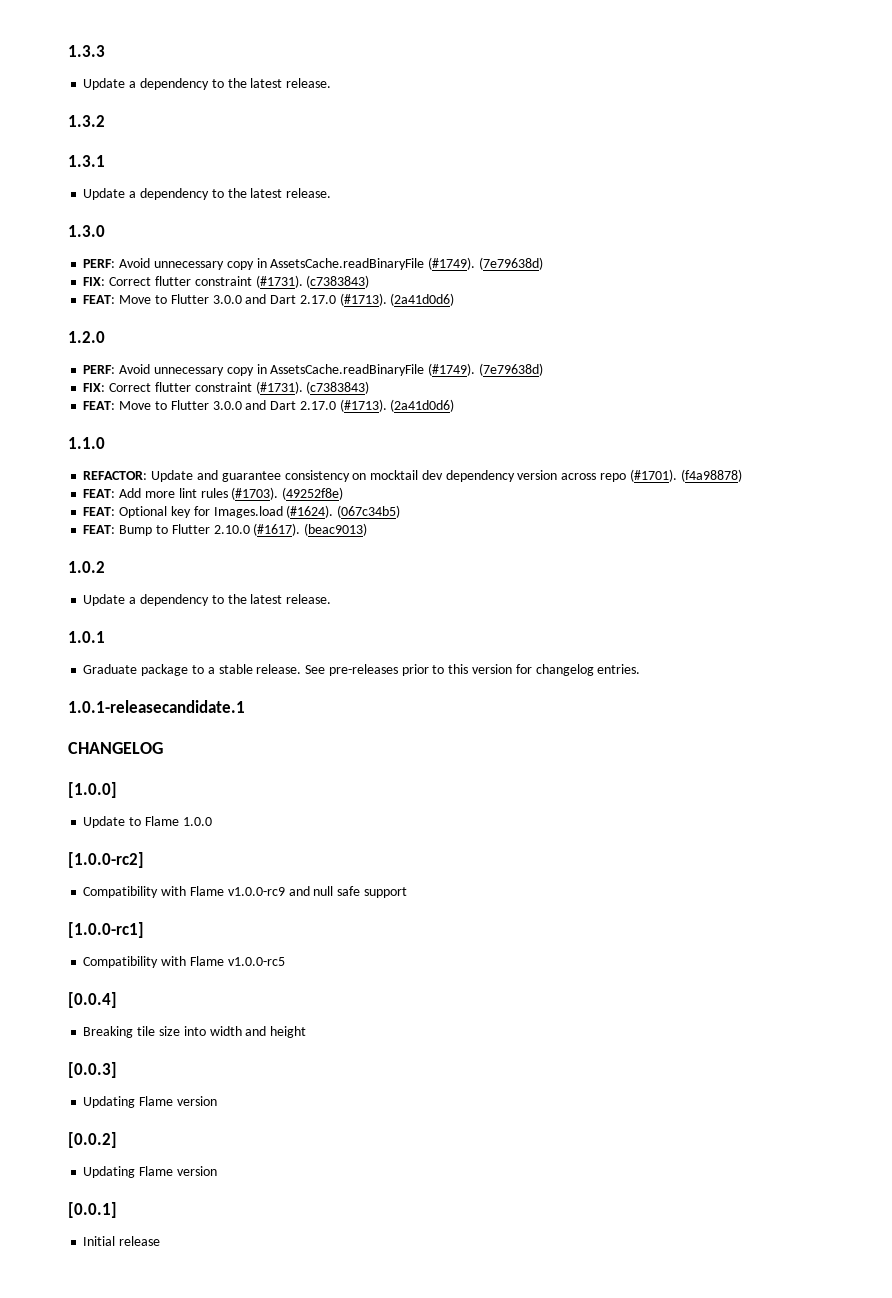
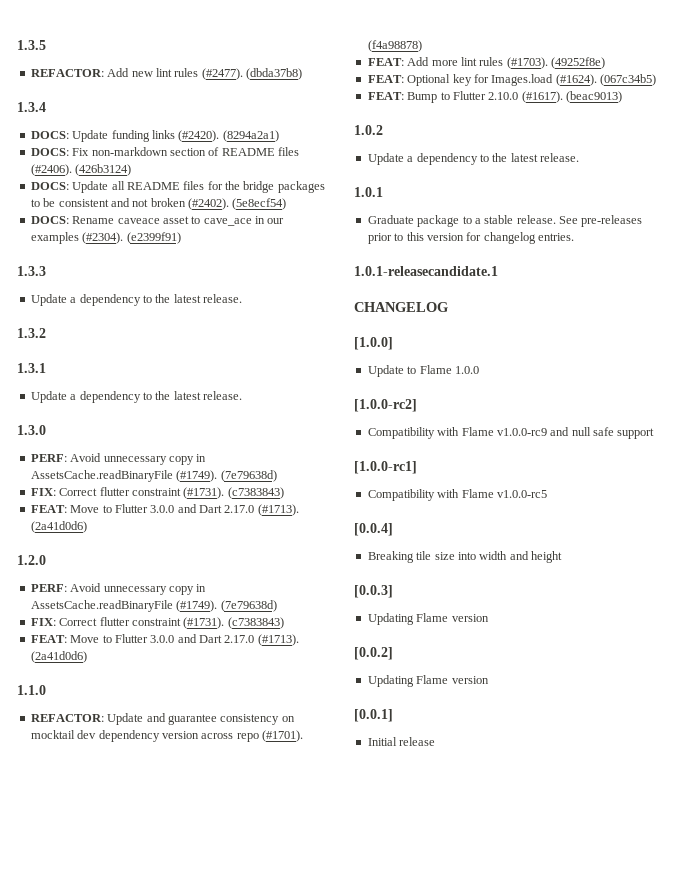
+ 1.3.5
+ REFACTOR: Add new lint rules (#2477). (dbda37b8)
+ 1.3.4
+ DOCS: Update funding links (#2420). (8294a2a1)
+ DOCS: Fix non-markdown section of README files (#2406). (426b3124)
+ DOCS: Update all README files for the bridge packages to be consistent and not broken (#2402). (5e8ecf54)
+ DOCS: Rename caveace asset to cave_ace in our examples (#2304). (e2399f91)

